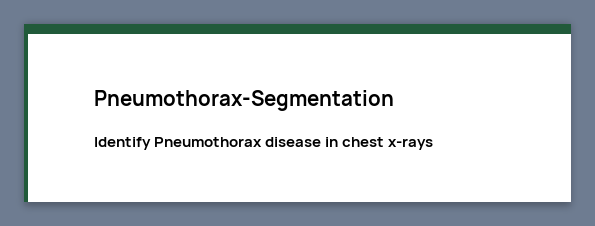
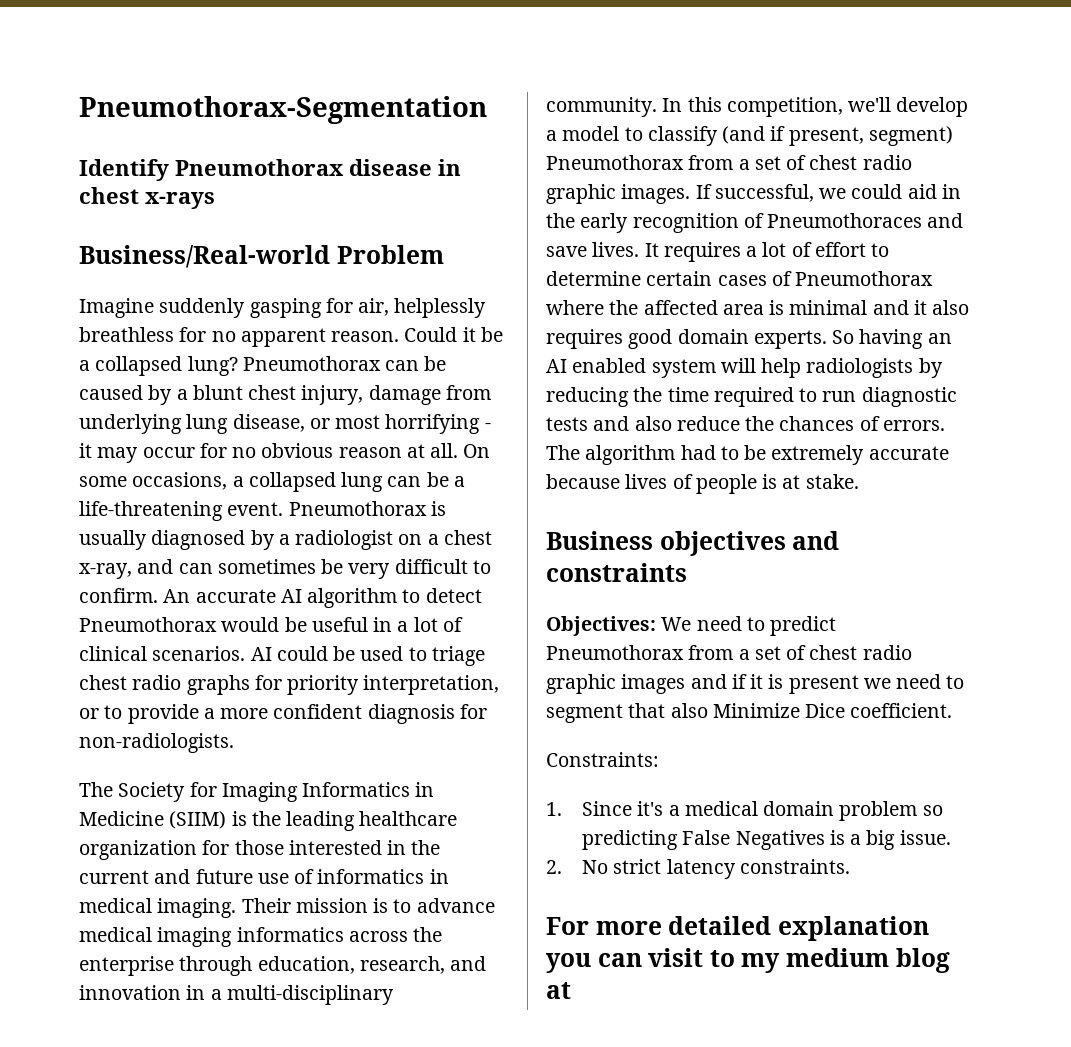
+ Business/Real-world Problem
+ Imagine suddenly gasping for air, helplessly breathless for no apparent reason. Could it be a collapsed lung? Pneumothorax can be caused by a blunt chest injury, damage from underlying lung disease, or most horrifying - it may occur for no obvious reason at all. On some occasions, a collapsed lung can be a life-threatening event. Pneumothorax is usually diagnosed by a radiologist on a chest x-ray, and can sometimes be very difficult to confirm. An accurate AI algorithm to detect Pneumothorax would be useful in a lot of clinical scenarios. AI could be used to triage chest radio graphs for priority interpretation, or to provide a more confident diagnosis for non-radiologists.
+ The Society for Imaging Informatics in Medicine (SIIM) is the leading healthcare organization for those interested in the current and future use of informatics in medical imaging. Their mission is to advance medical imaging informatics across the enterprise through education, research, and innovation in a multi-disciplinary community. In this competition, we'll develop a model to classify (and if present, segment) Pneumothorax from a set of chest radio graphic images. If successful, we could aid in the early recognition of Pneumothoraces and save lives. It requires a lot of effort to determine certain cases of Pneumothorax where the affected area is minimal and it also requires good domain experts. So having an AI enabled system will help radiologists by reducing the time required to run diagnostic tests and also reduce the chances of errors. The algorithm had to be extremely accurate because lives of people is at stake.
+ Business objectives and constraints
+ Objectives: We need to predict Pneumothorax from a set of chest radio graphic images and if it is present we need to segment that also Minimize Dice coefficient.
+ Constraints:
+ 1. Since it's a medical domain problem so predicting False Negatives is a big issue.
+ 2. No strict latency constraints.
+ For more detailed explanation you can visit to my medium blog at

